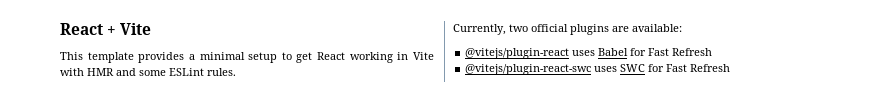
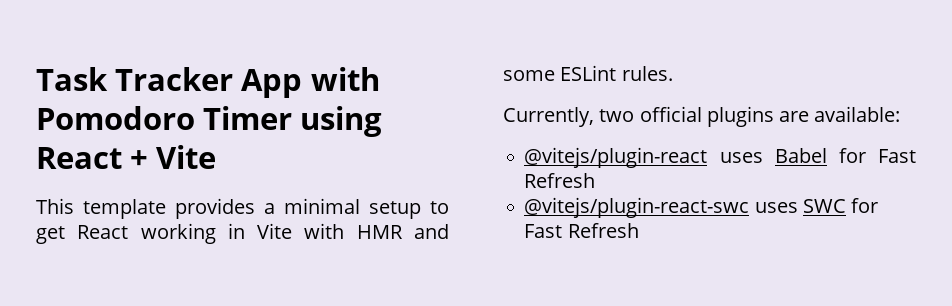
- React + Vite
+ Task Tracker App with Pomodoro Timer using React + Vite

